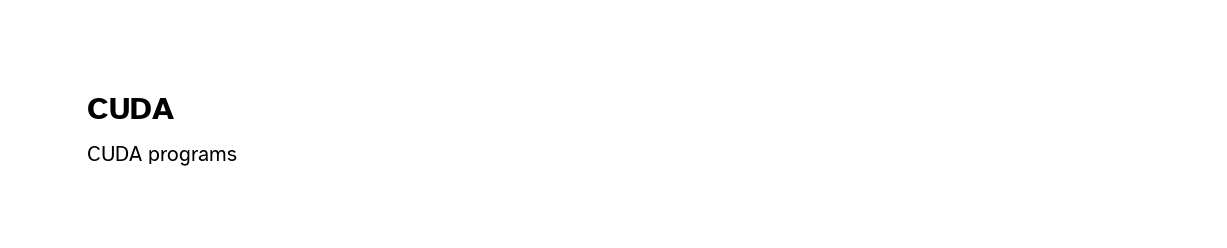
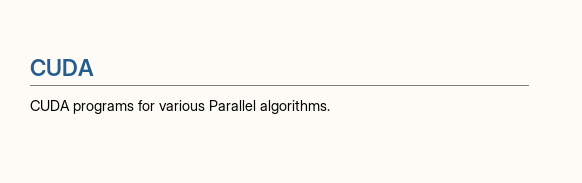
- CUDA programs
+ CUDA programs for various Parallel algorithms.

